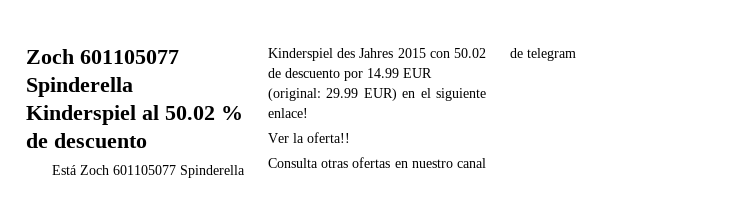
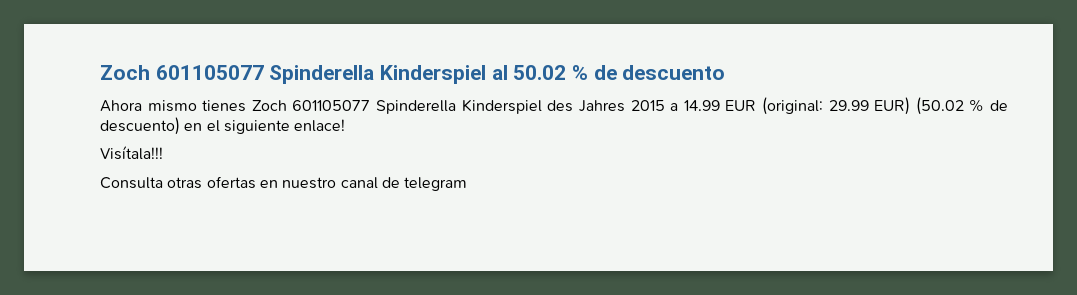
- Está Zoch 601105077 Spinderella Kinderspiel des Jahres 2015 con 50.02 de descuento por 14.99 EUR (original: 29.99 EUR) en el siguiente enlace!
+ Ahora mismo tienes Zoch 601105077 Spinderella Kinderspiel des Jahres 2015 a 14.99 EUR (original: 29.99 EUR) (50.02 % de descuento) en el siguiente enlace!
- Ver la oferta!!
+ Visítala!!!

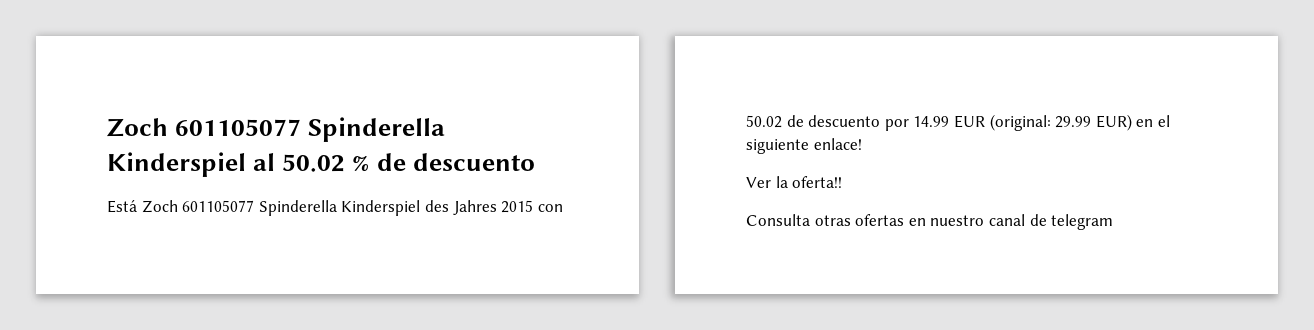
- Ahora mismo tienes Zoch 601105077 Spinderella Kinderspiel des Jahres 2015 a 14.99 EUR (original: 29.99 EUR) (50.02 % de descuento) en el siguiente enlace!
+ Está Zoch 601105077 Spinderella Kinderspiel des Jahres 2015 con 50.02 de descuento por 14.99 EUR (original: 29.99 EUR) en el siguiente enlace!
- Visítala!!!
+ Ver la oferta!!

